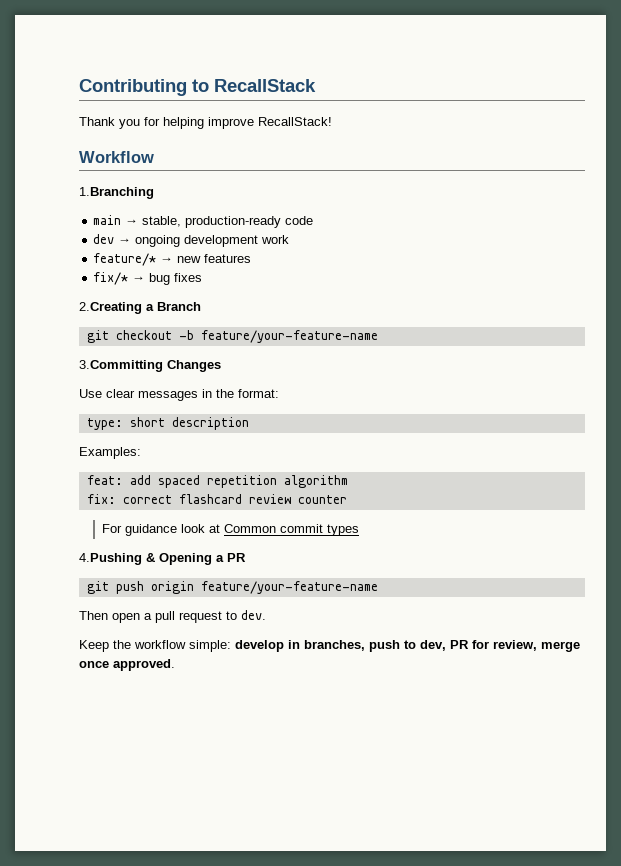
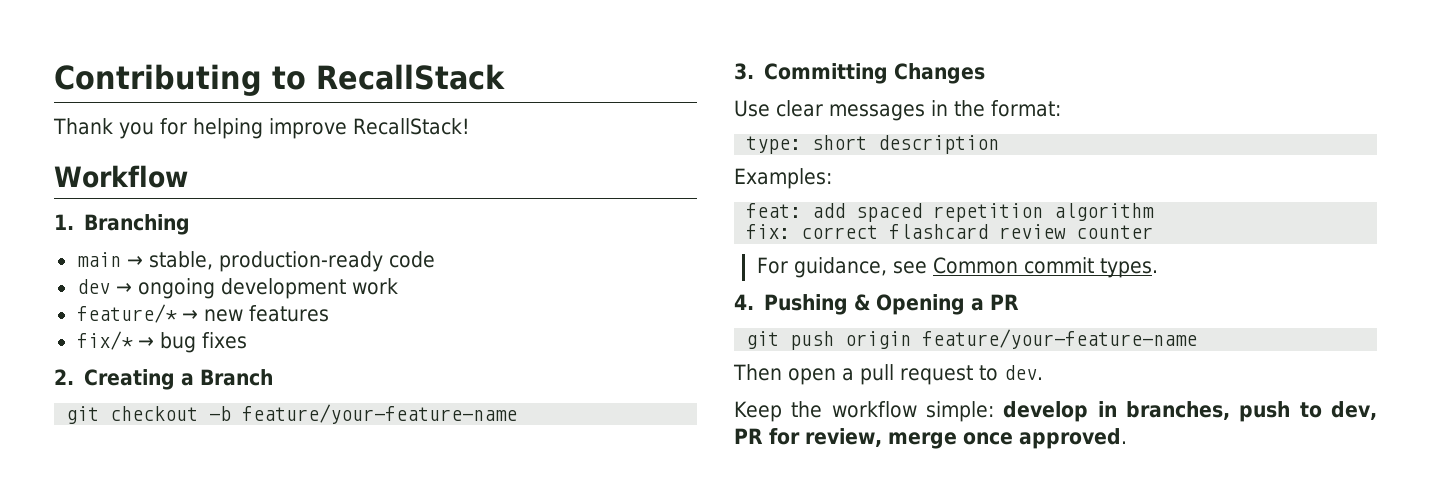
- 1.Branching
+ 1. Branching
- 2.Creating a Branch
+ 2. Creating a Branch
- 3.Committing Changes
+ 3. Committing Changes
- For guidance look at Common commit types
- 4.Pushing & Opening a PR
+ For guidance, see Common commit types.
+ 4. Pushing & Opening a PR

